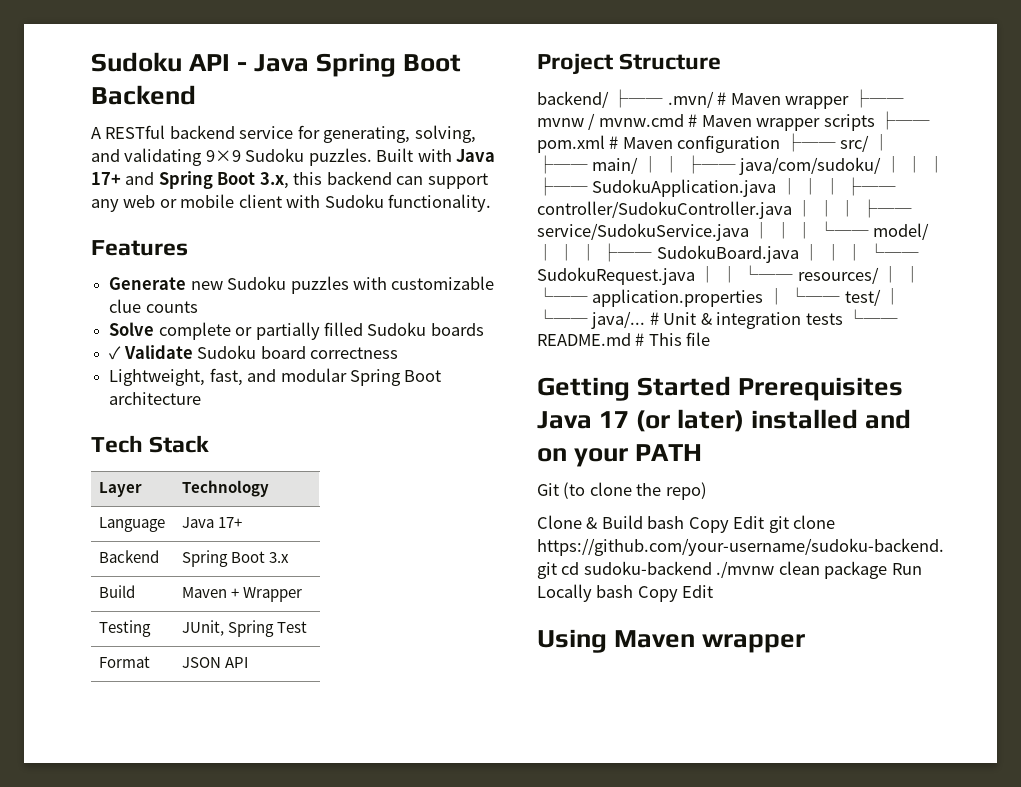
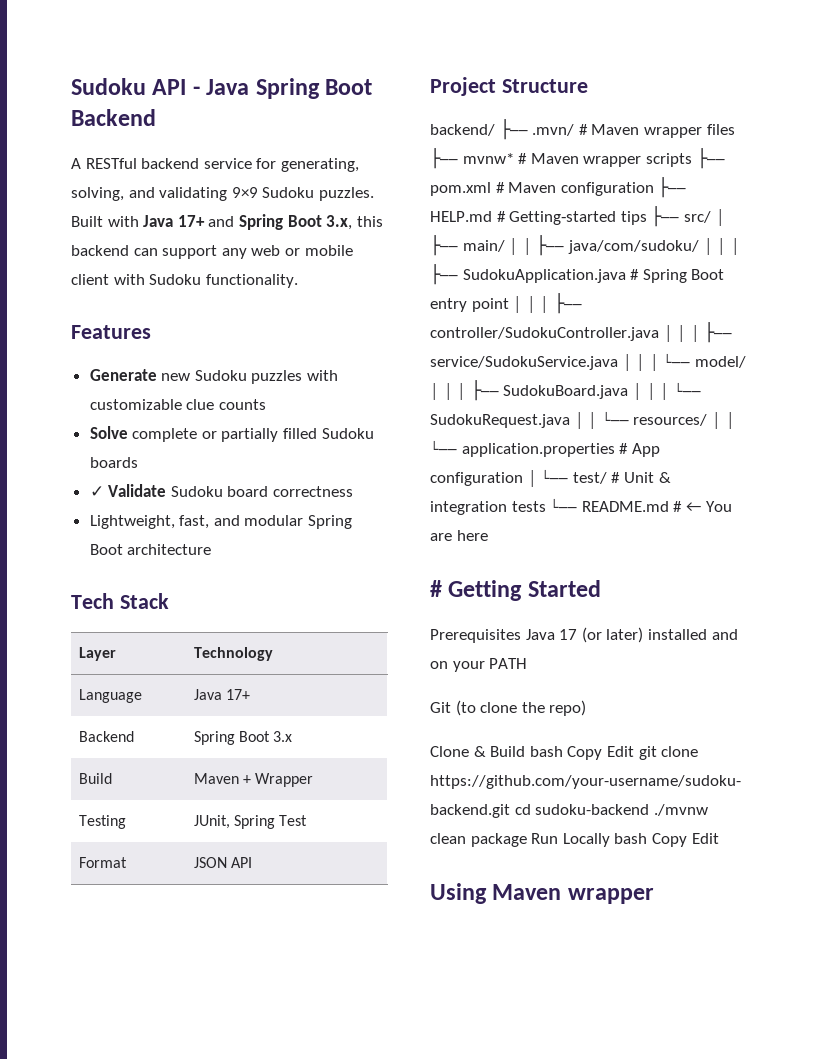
- backend/ ├── .mvn/ # Maven wrapper ├── mvnw / mvnw.cmd # Maven wrapper scripts ├── pom.xml # Maven configuration ├── src/ │ ├── main/ │ │ ├── java/com/sudoku/ │ │ │ ├── SudokuApplication.java │ │ │ ├── controller/SudokuController.java │ │ │ ├── service/SudokuService.java │ │ │ └── model/ │ │ │ ├── SudokuBoard.java │ │ │ └── SudokuRequest.java │ │ └── resources/ │ │ └── application.properties │ └── test/ │ └── java/... # Unit & integration tests └── README.md # This file
- Getting Started Prerequisites Java 17 (or later) installed and on your PATH
+ backend/ ├── .mvn/ # Maven wrapper files ├── mvnw* # Maven wrapper scripts ├── pom.xml # Maven configuration ├── HELP.md # Getting‑started tips ├── src/ │ ├── main/ │ │ ├── java/com/sudoku/ │ │ │ ├── SudokuApplication.java # Spring Boot entry point │ │ │ ├── controller/SudokuController.java │ │ │ ├── service/SudokuService.java │ │ │ └── model/ │ │ │ ├── SudokuBoard.java │ │ │ └── SudokuRequest.java │ │ └── resources/ │ │ └── application.properties # App configuration │ └── test/ # Unit & integration tests └── README.md # ← You are here
+ # Getting Started
+ Prerequisites Java 17 (or later) installed and on your PATH

